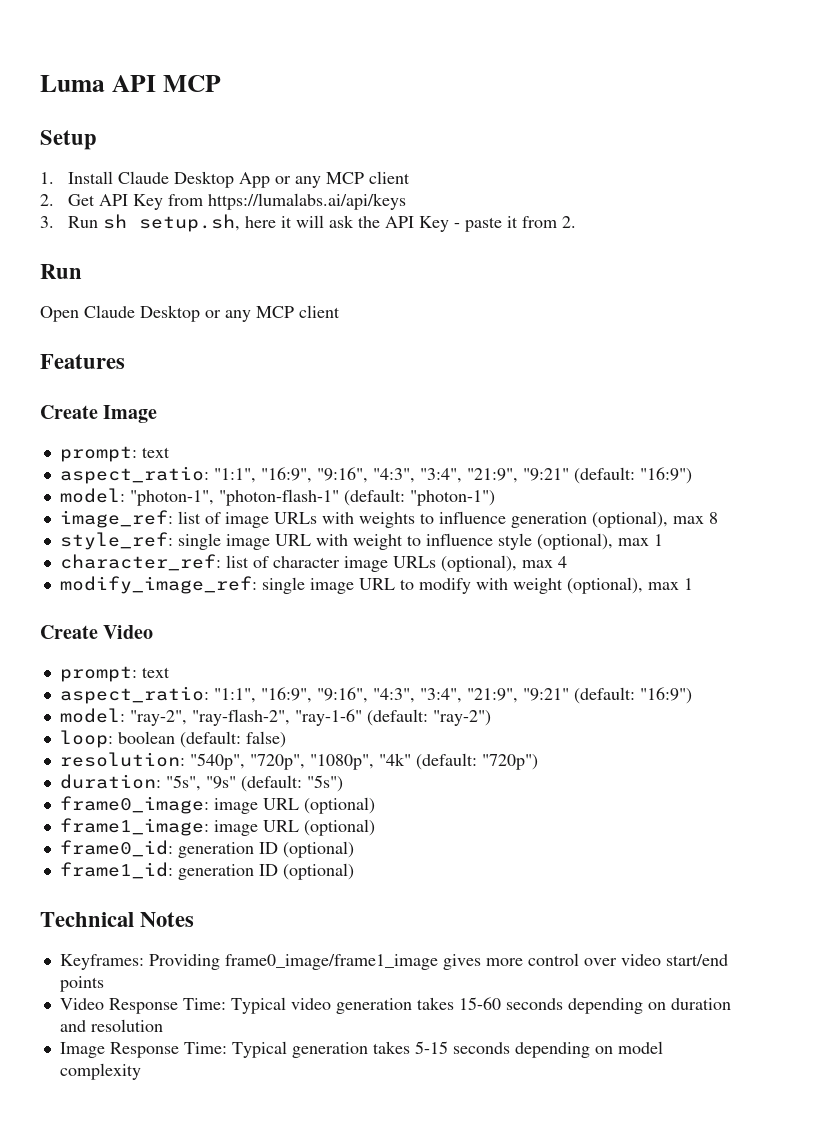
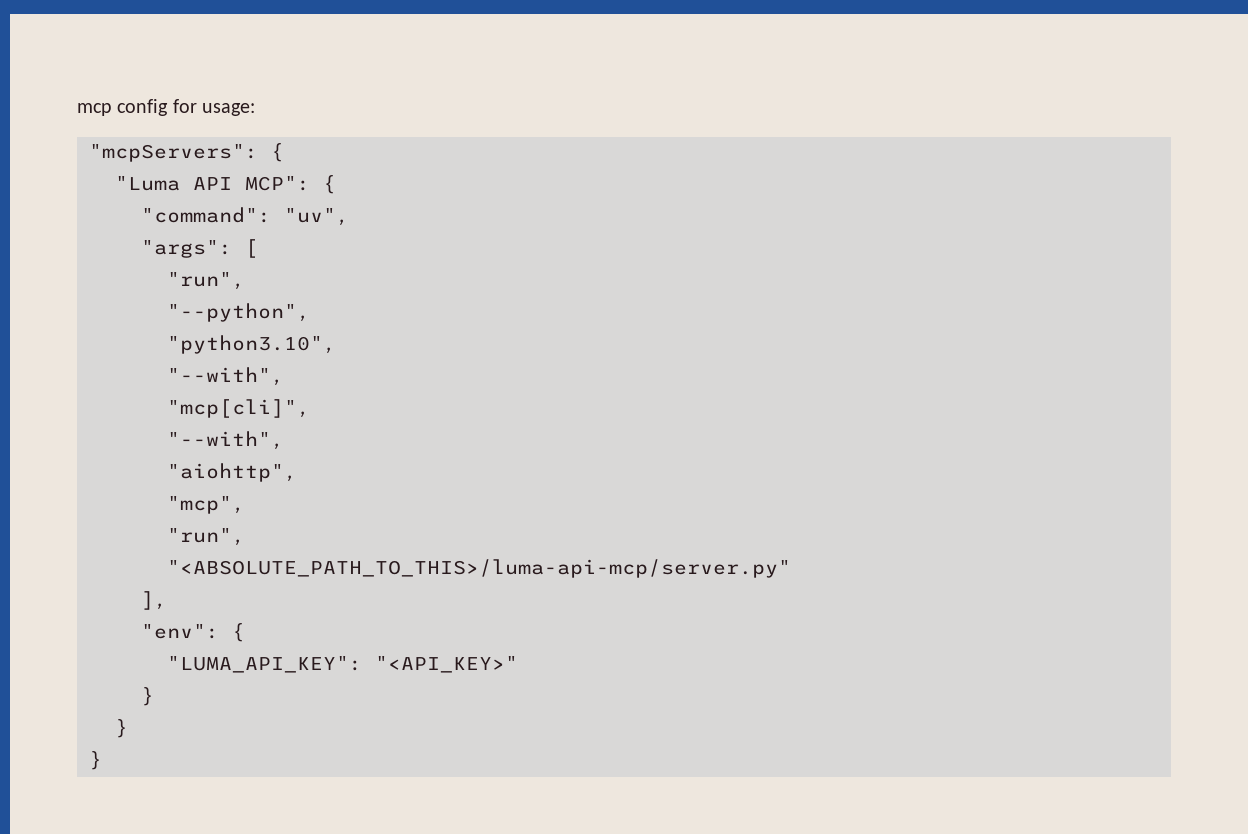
- Luma API MCP
- Setup
- 1. Install Claude Desktop App or any MCP client
- 2. Get API Key from https://lumalabs.ai/api/keys
- 3. Run sh setup.sh, here it will ask the API Key - paste it from 2.
- Run
- Open Claude Desktop or any MCP client
- Features
- Create Image
- prompt: text
- aspect_ratio: "1:1", "16:9", "9:16", "4:3", "3:4", "21:9", "9:21" (default: "16:9")
- model: "photon-1", "photon-flash-1" (default: "photon-1")
- image_ref: list of image URLs with weights to influence generation (optional), max 8
- style_ref: single image URL with weight to influence style (optional), max 1
- character_ref: list of character image URLs (optional), max 4
- modify_image_ref: single image URL to modify with weight (optional), max 1
- Create Video
- prompt: text
- aspect_ratio: "1:1", "16:9", "9:16", "4:3", "3:4", "21:9", "9:21" (default: "16:9")
- model: "ray-2", "ray-flash-2", "ray-1-6" (default: "ray-2")
- loop: boolean (default: false)
- resolution: "540p", "720p", "1080p", "4k" (default: "720p")
- duration: "5s", "9s" (default: "5s")
- frame0_image: image URL (optional)
- frame1_image: image URL (optional)
- frame0_id: generation ID (optional)
- frame1_id: generation ID (optional)
- Technical Notes
- Keyframes: Providing frame0_image/frame1_image gives more control over video start/end points
- Video Response Time: Typical video generation takes 15-60 seconds depending on duration and resolution
- Image Response Time: Typical generation takes 5-15 seconds depending on model complexity
+ mcp config for usage:
+ "mcpServers": {
+ "Luma API MCP": {
+ "command": "uv",
+ "args": [
+ "run",
+ "--python",
+ "python3.10",
+ "--with",
+ "mcp[cli]",
+ "--with",
+ "aiohttp",
+ "mcp",
+ "run",
+ "<ABSOLUTE_PATH_TO_THIS>/luma-api-mcp/server.py"
+ ],
+ "env": {
+ "LUMA_API_KEY": "<API_KEY>"
+ }
+ }
+ }

